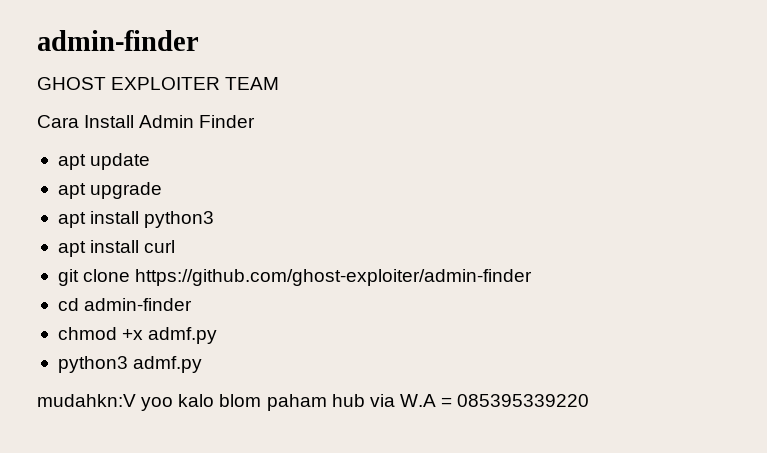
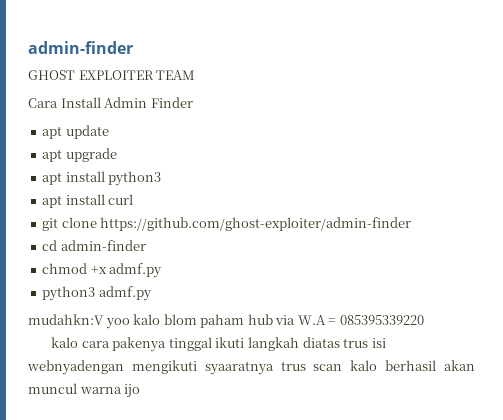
+ kalo cara pakenya tinggal ikuti langkah diatas trus isi webnyadengan mengikuti syaaratnya trus scan kalo berhasil akan muncul warna ijo

